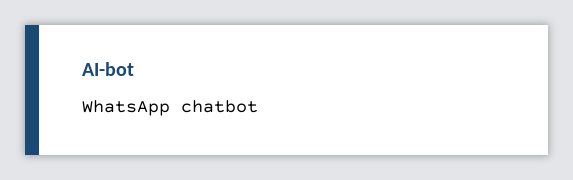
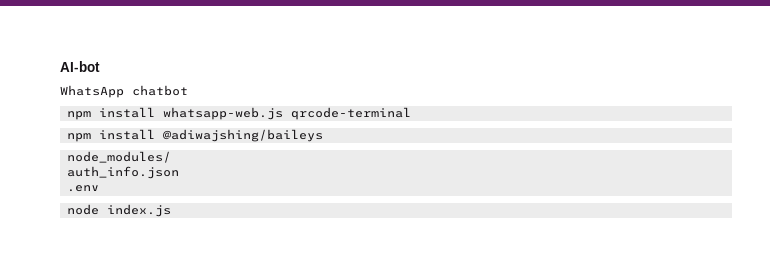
+ npm install whatsapp-web.js qrcode-terminal
+ npm install @adiwajshing/baileys
+ node_modules/
+ auth_info.json
+ .env
+ node index.js

